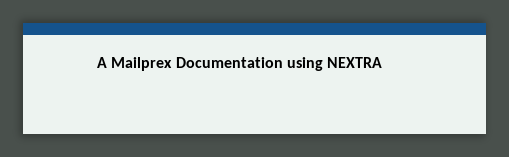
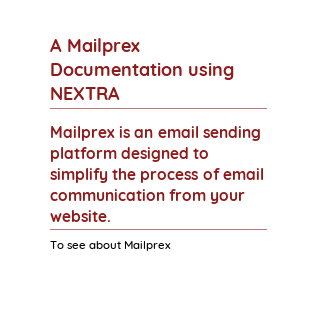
+ Mailprex is an email sending platform designed to simplify the process of email communication from your website.
+ To see about Mailprex

